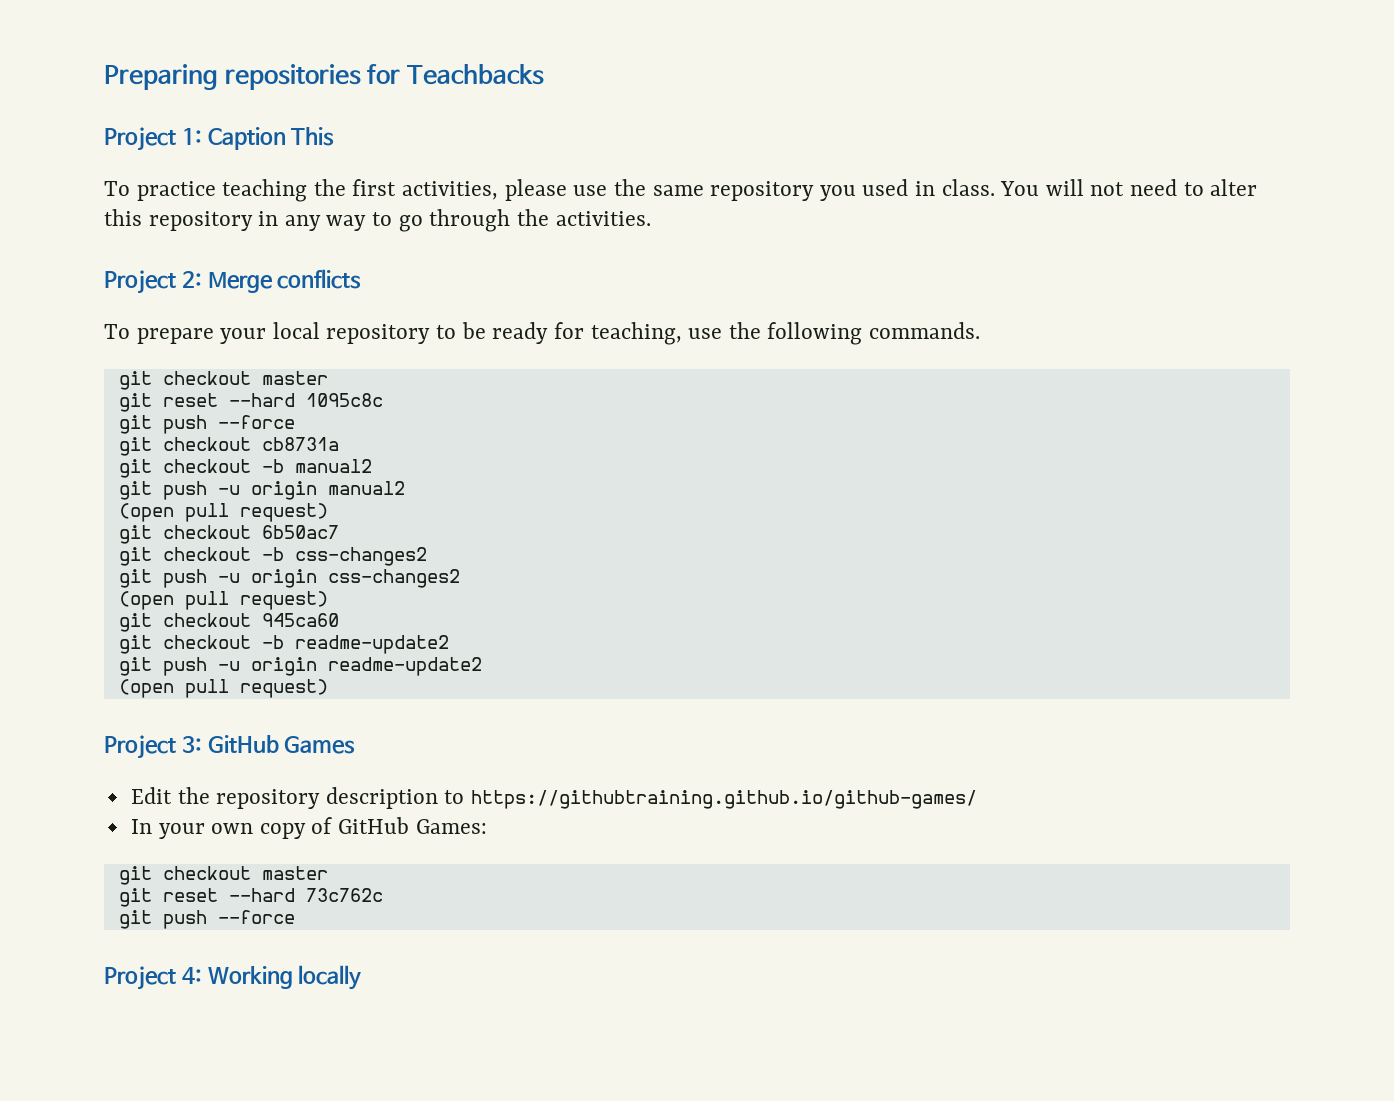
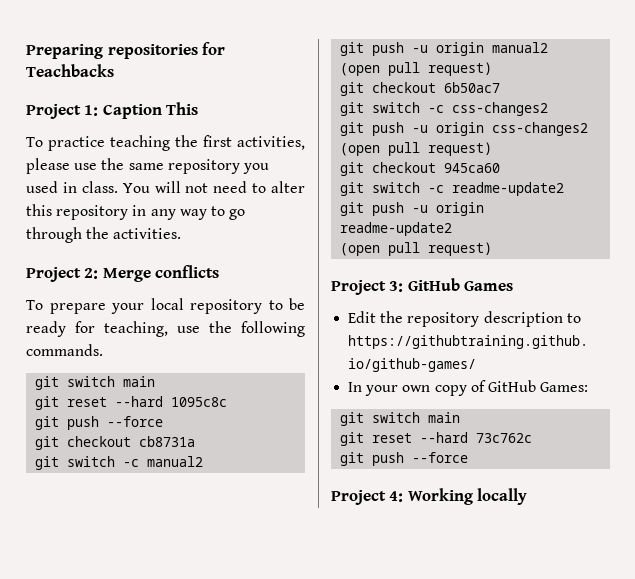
  To prepare your local repository to be ready for teaching, use the following commands.
- git checkout master
+ git switch main
- git checkout -b manual2
+ git switch -c manual2
- git checkout -b css-changes2
+ git switch -c css-changes2
- git checkout -b readme-update2
+ git switch -c readme-update2
  In your own copy of GitHub Games:
- git checkout master
+ git switch main

